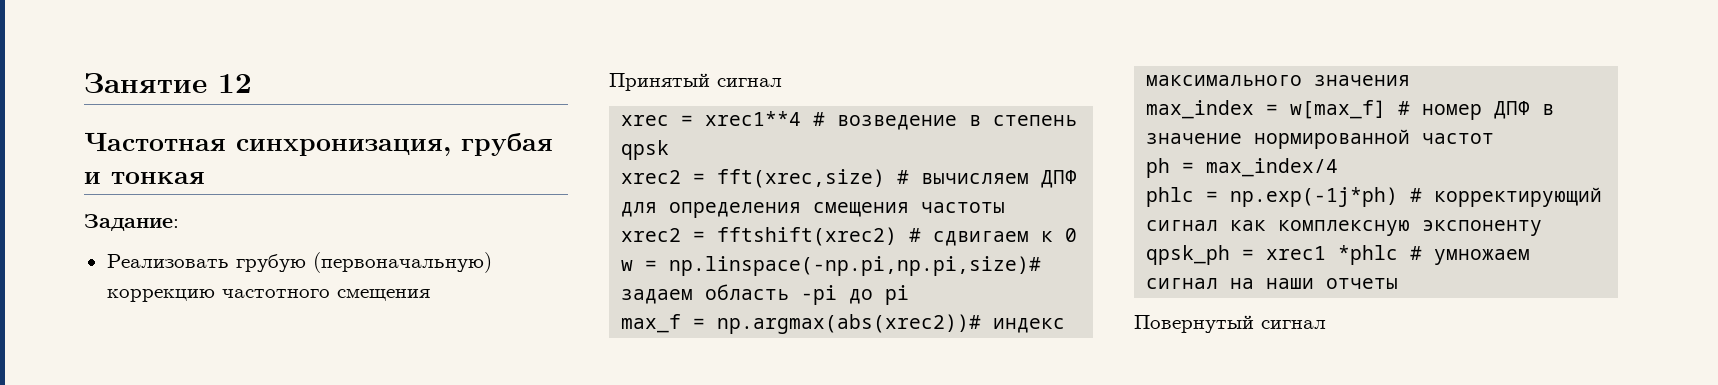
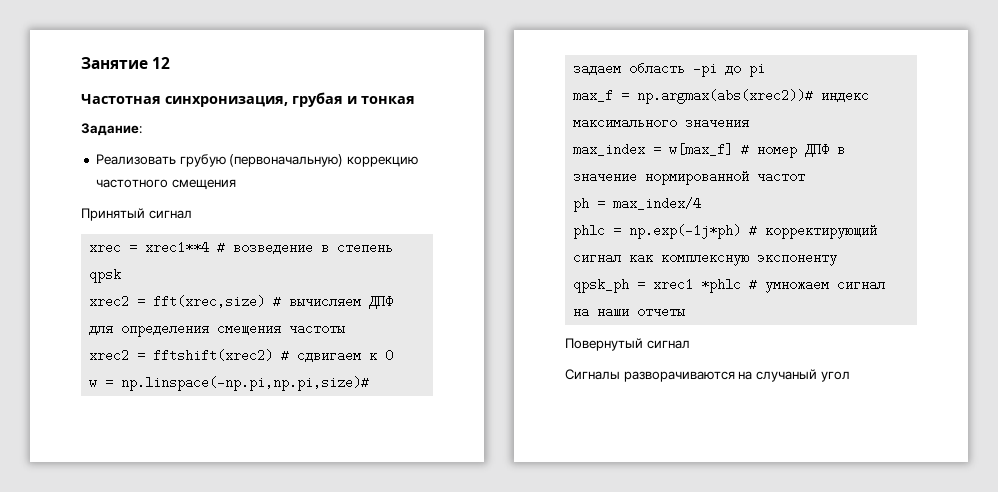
+ Сигналы разворачиваются на случаный угол

